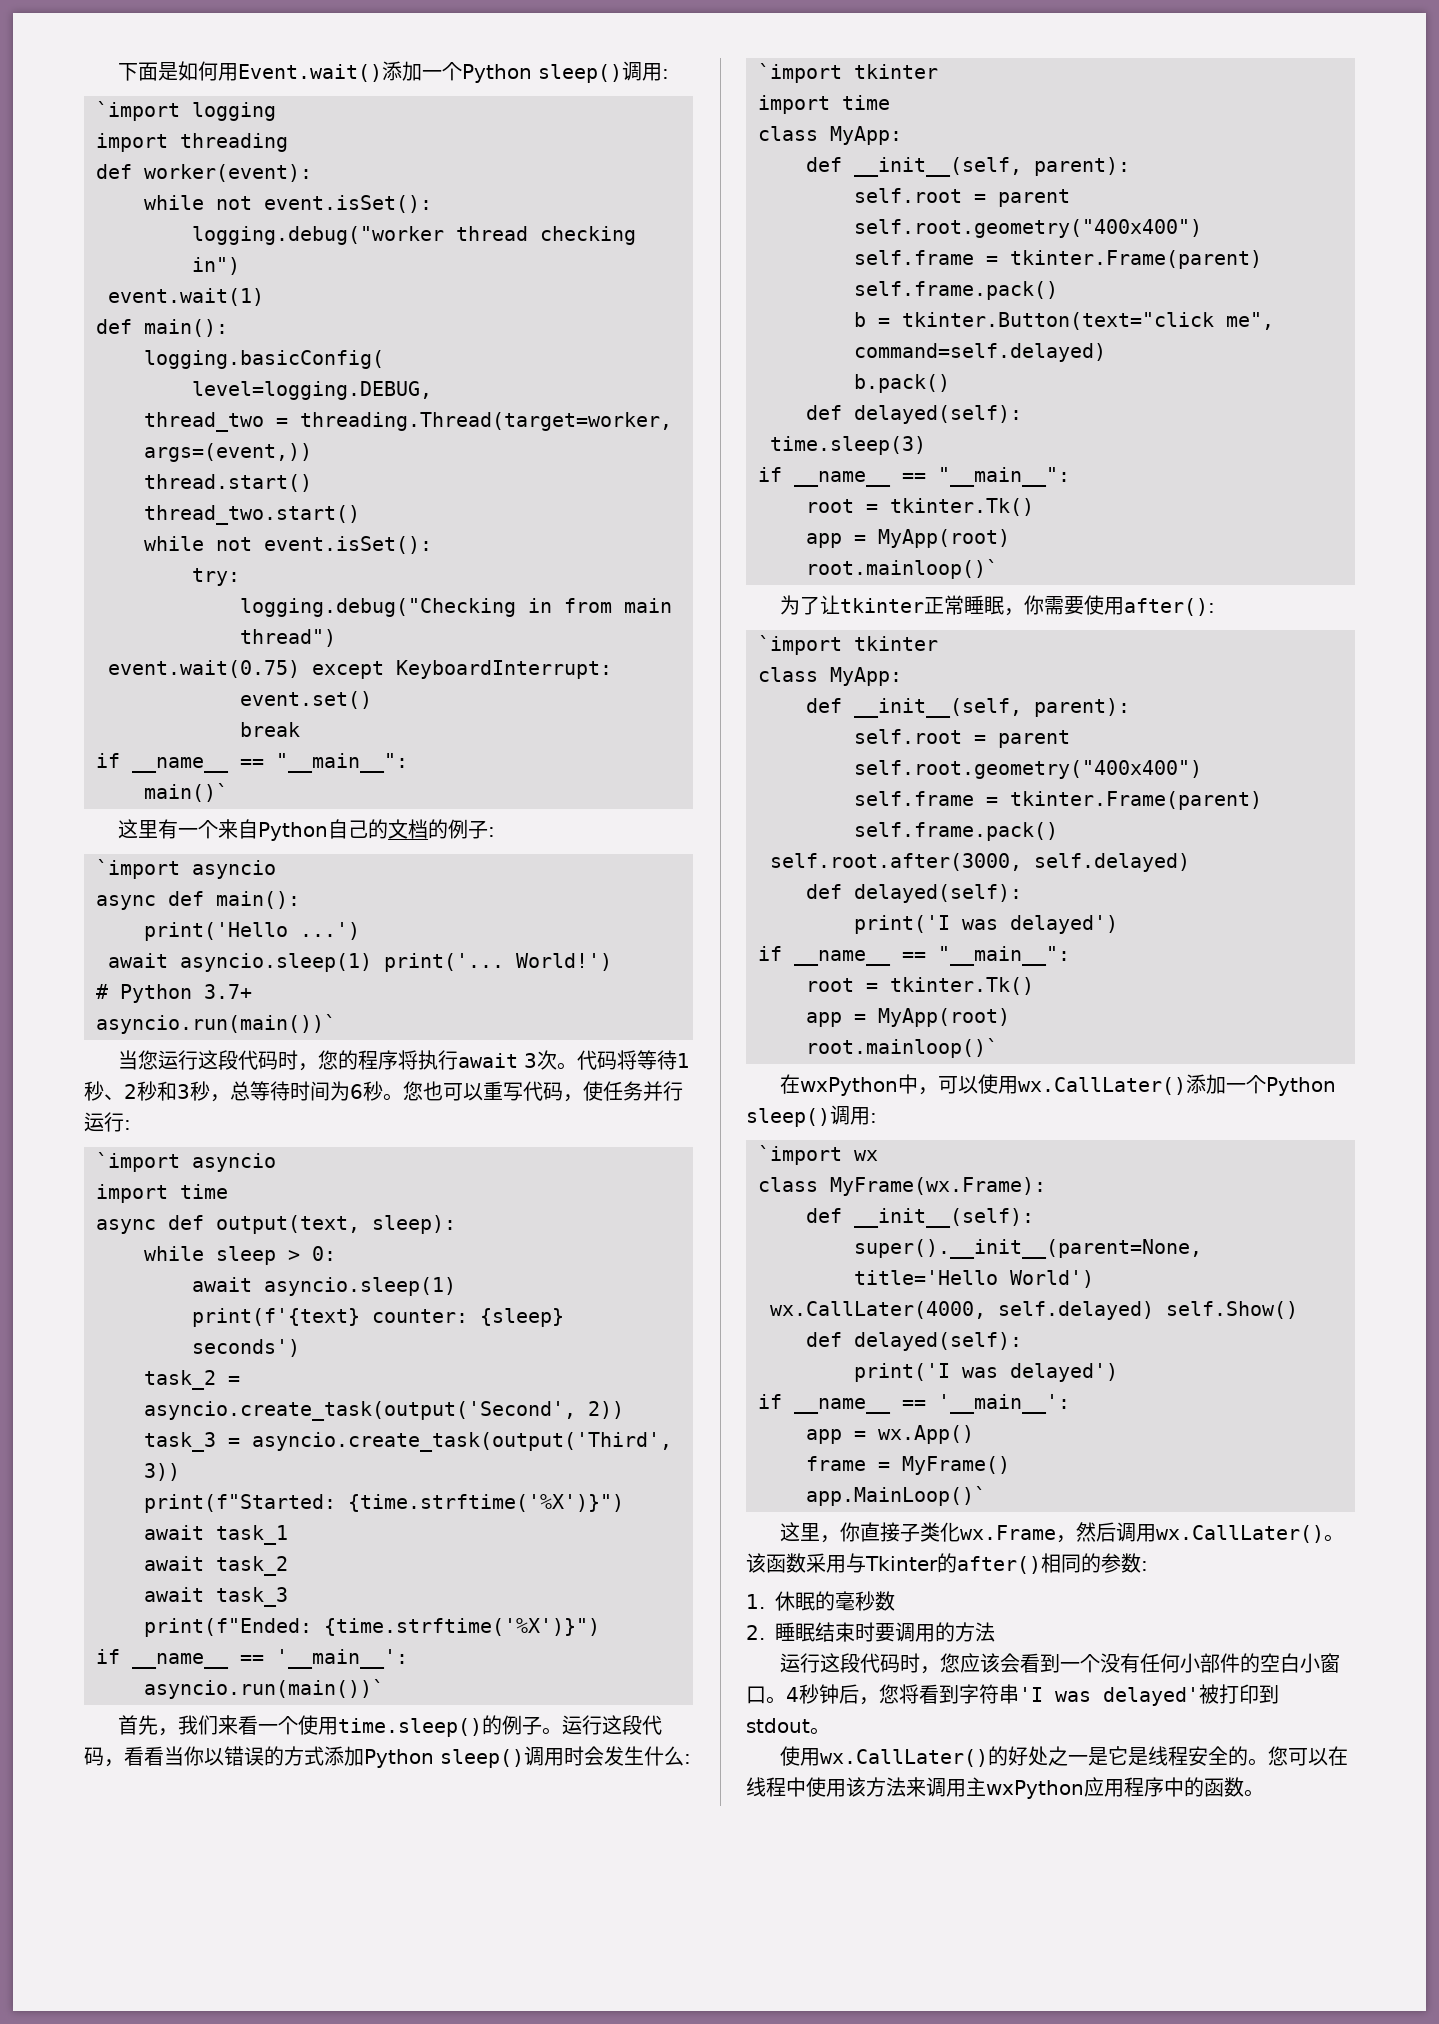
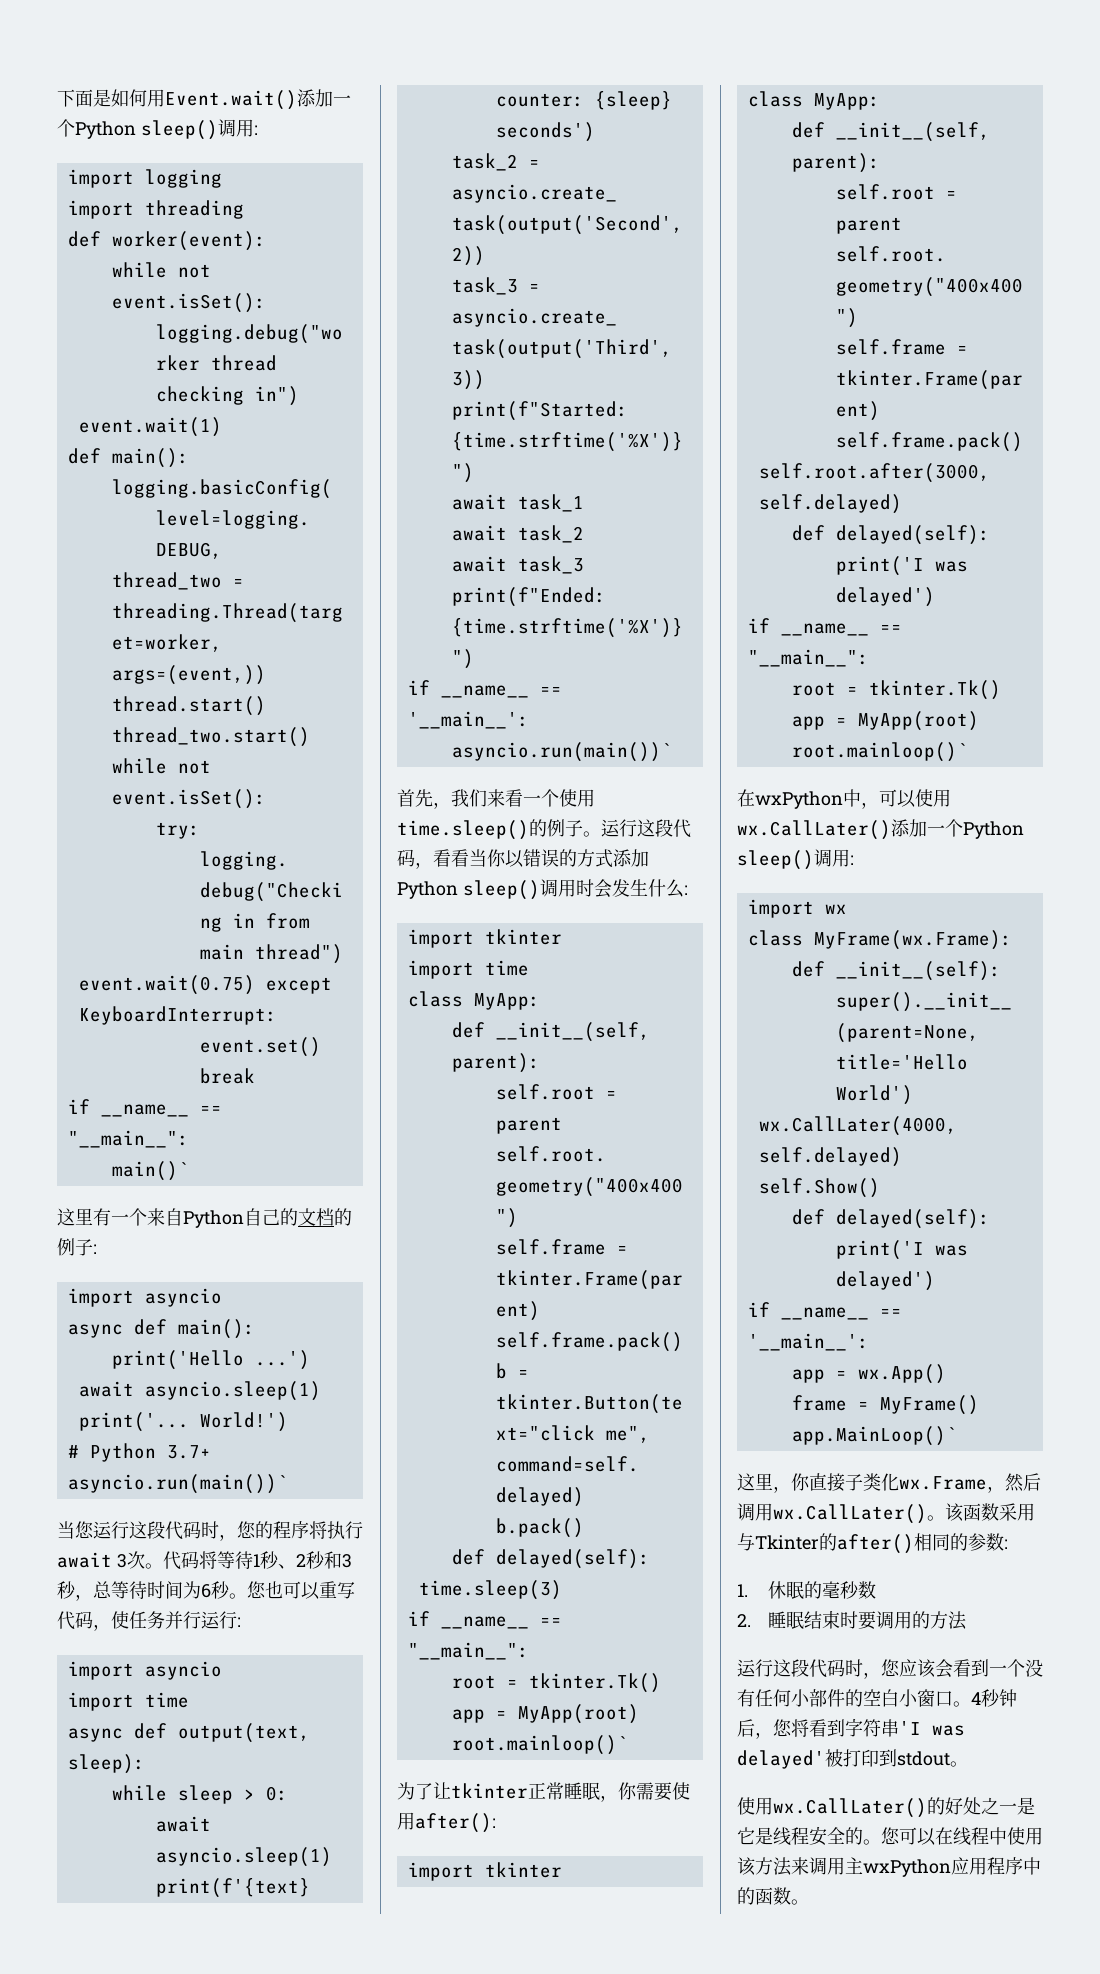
- `import logging
+ import logging
  这里有一个来自Python自己的文档的例子:
- `import asyncio
+ import asyncio
  您也可以重写代码，使任务并行运行:
- `import asyncio
+ import asyncio
  运行这段代码，看看当你以错误的方式添加Python sleep()调用时会发生什么:
- `import tkinter
+ import tkinter
  为了让tkinter正常睡眠，你需要使用after():
- `import tkinter
+ import tkinter
- `import wx
+ import wx

